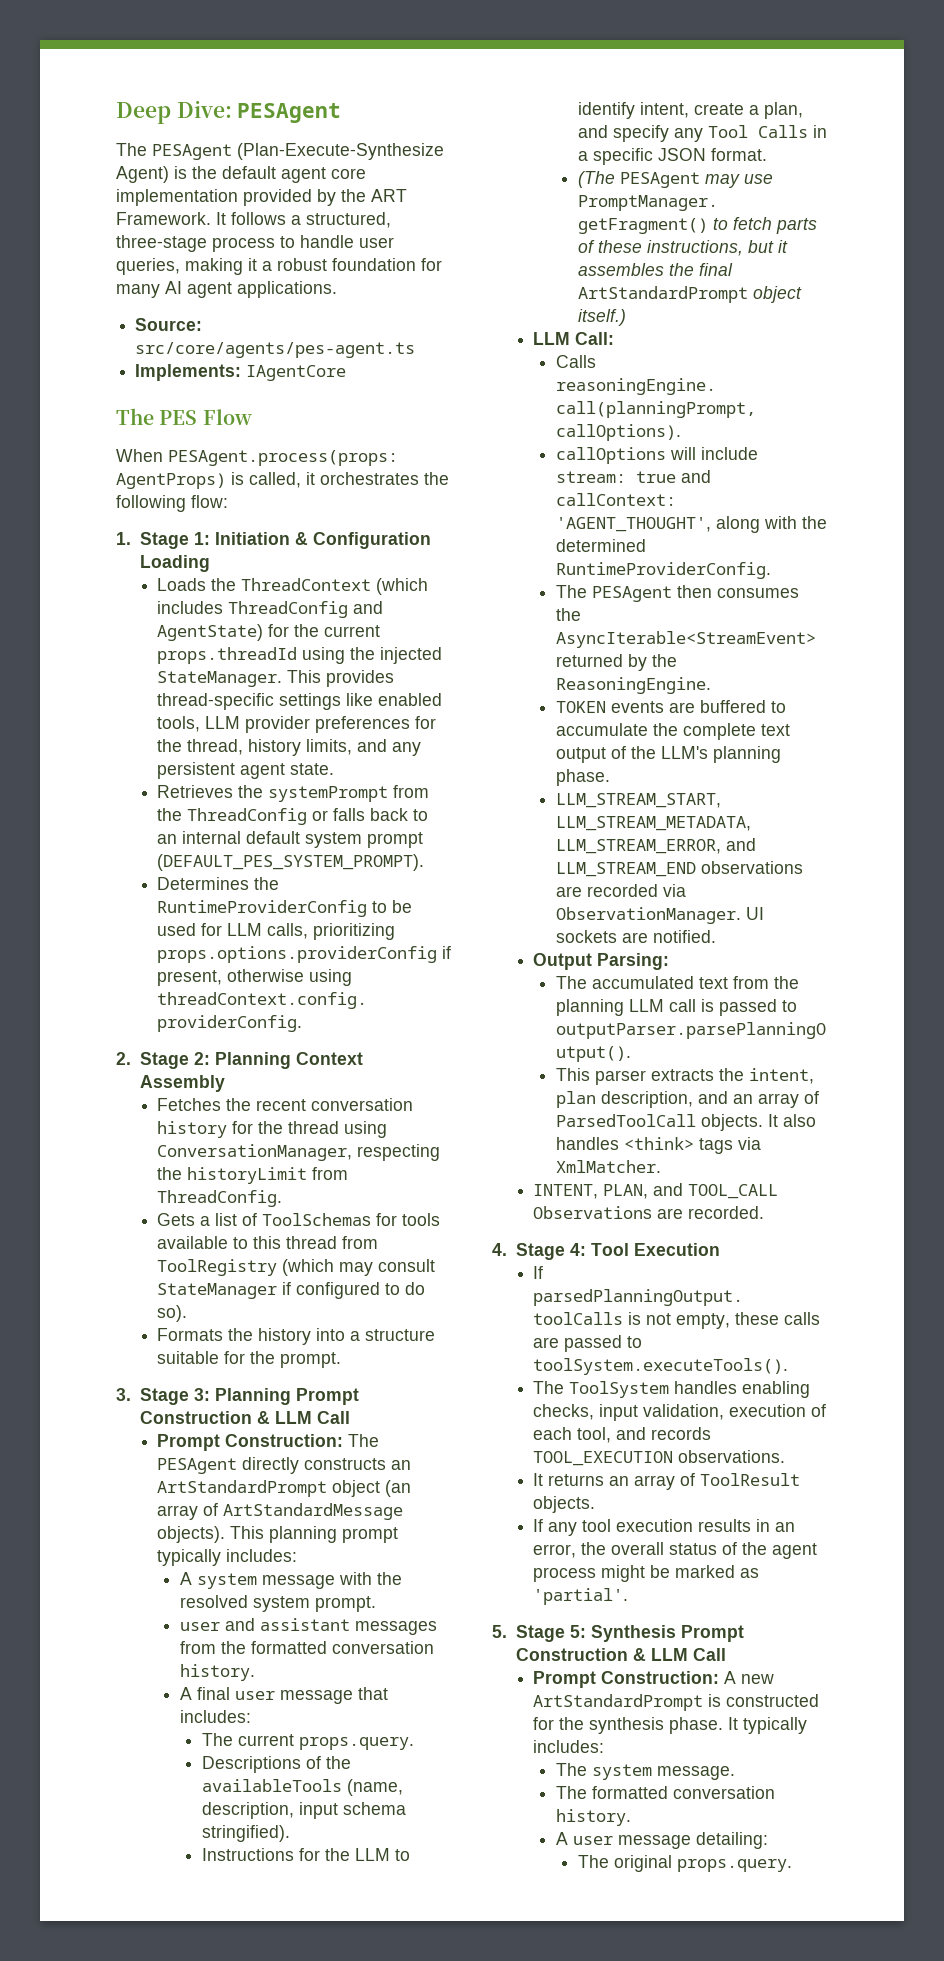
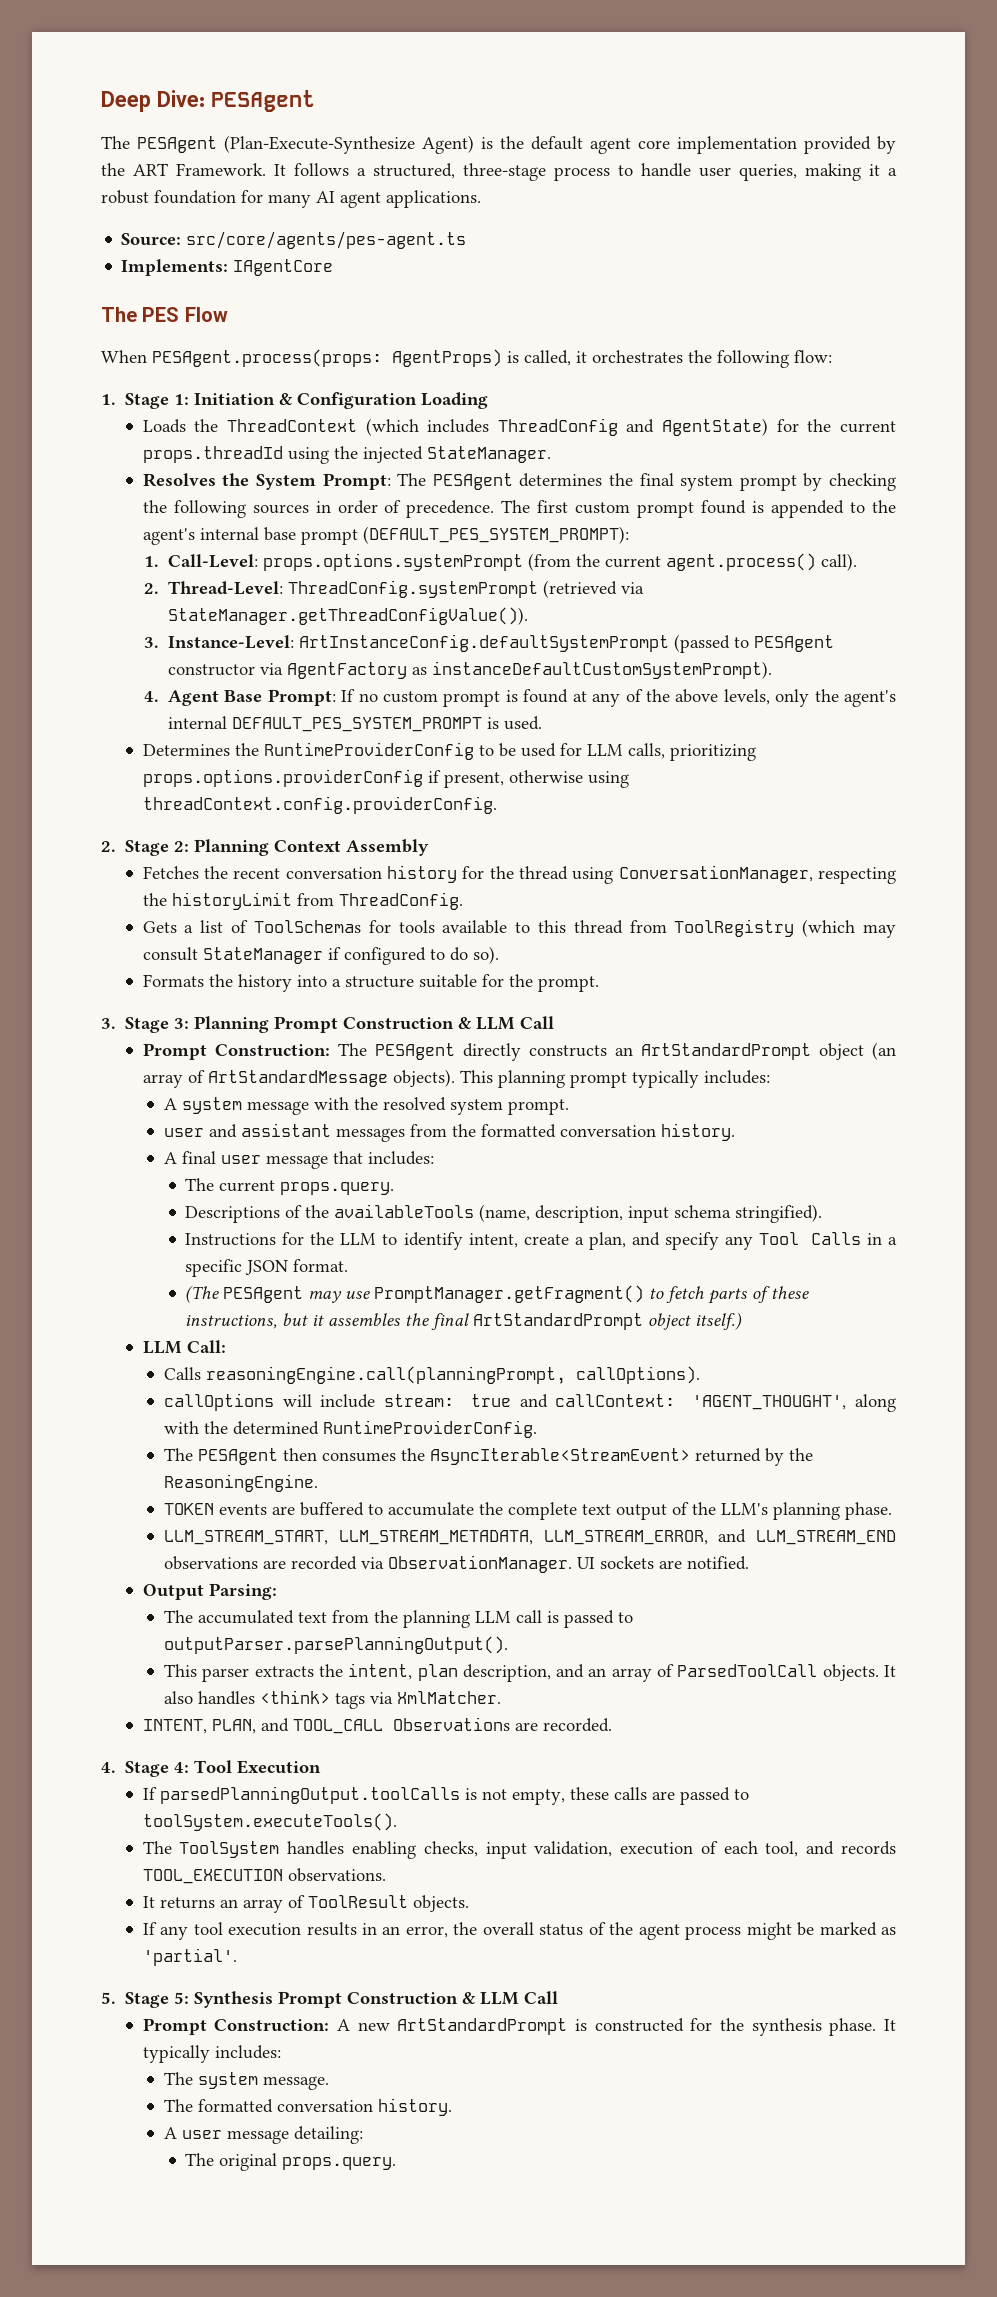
- Loads the ThreadContext (which includes ThreadConfig and AgentState) for the current props.threadId using the injected StateManager. This provides thread-specific settings like enabled tools, LLM provider preferences for the thread, history limits, and any persistent agent state.
- Retrieves the systemPrompt from the ThreadConfig or falls back to an internal default system prompt (DEFAULT_PES_SYSTEM_PROMPT).
+ Loads the ThreadContext (which includes ThreadConfig and AgentState) for the current props.threadId using the injected StateManager.
+ Resolves the System Prompt: The PESAgent determines the final system prompt by checking the following sources in order of precedence. The first custom prompt found is appended to the agent's internal base prompt (DEFAULT_PES_SYSTEM_PROMPT):
+ 1. Call-Level: props.options.systemPrompt (from the current agent.process() call).
+ 2. Thread-Level: ThreadConfig.systemPrompt (retrieved via StateManager.getThreadConfigValue()).
+ 3. Instance-Level: ArtInstanceConfig.defaultSystemPrompt (passed to PESAgent constructor via AgentFactory as instanceDefaultCustomSystemPrompt).
+ 4. Agent Base Prompt: If no custom prompt is found at any of the above levels, only the agent's internal DEFAULT_PES_SYSTEM_PROMPT is used.

